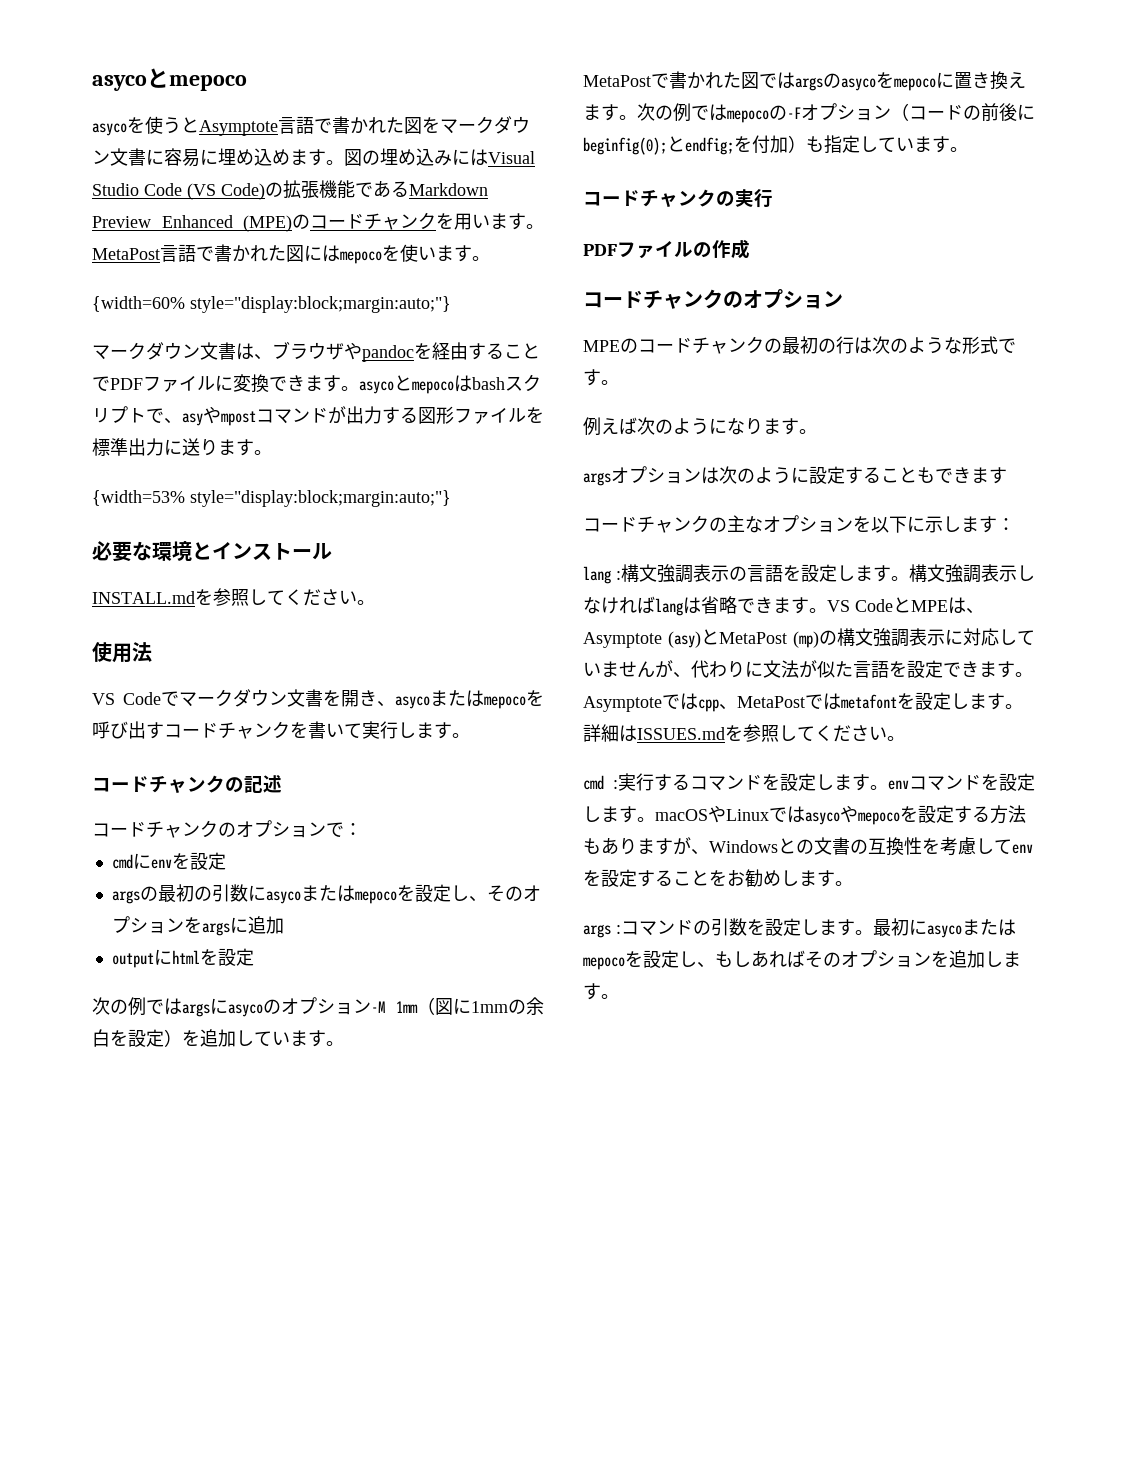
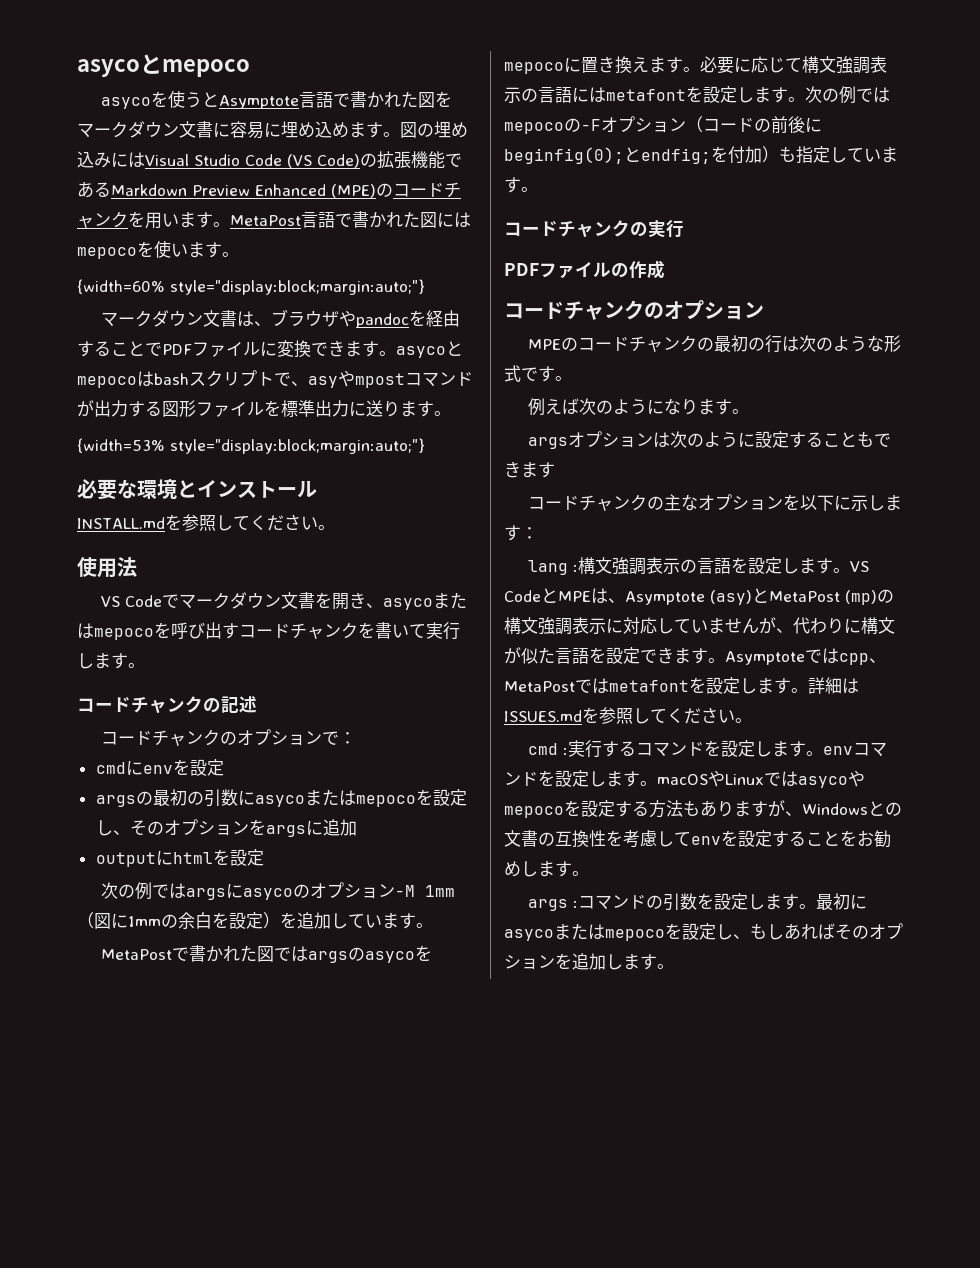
+ 必要に応じて構文強調表示の言語にはmetafontを設定します。
- 構文強調表示しなければlangは省略できます。
- VS CodeとMPEは、Asymptote (asy)とMetaPost (mp)の構文強調表示に対応していませんが、代わりに文法が似た言語を設定できます。
+ VS CodeとMPEは、Asymptote (asy)とMetaPost (mp)の構文強調表示に対応していませんが、代わりに構文が似た言語を設定できます。

